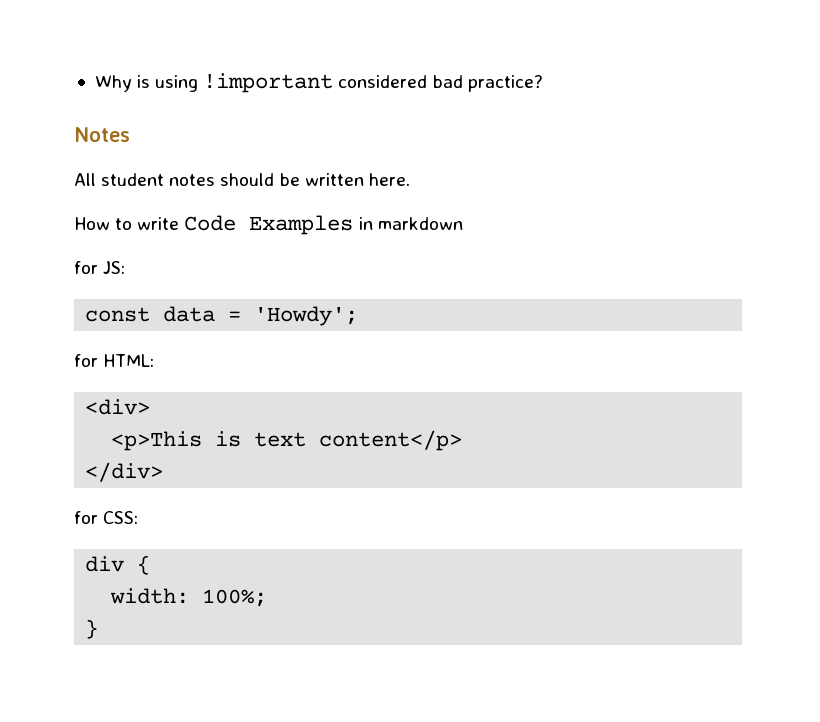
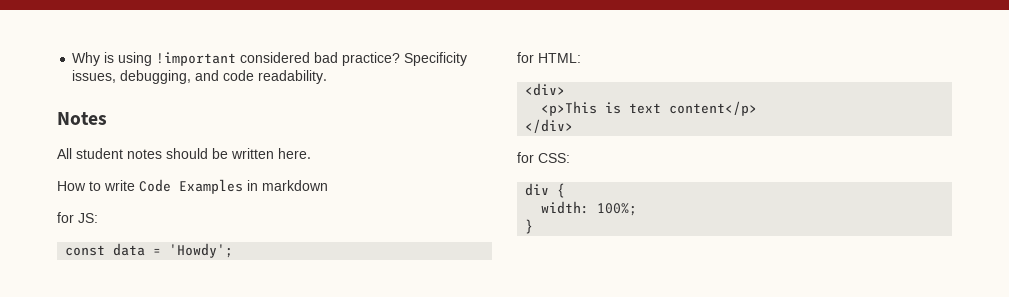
+ Specificity issues, debugging, and code readability.

